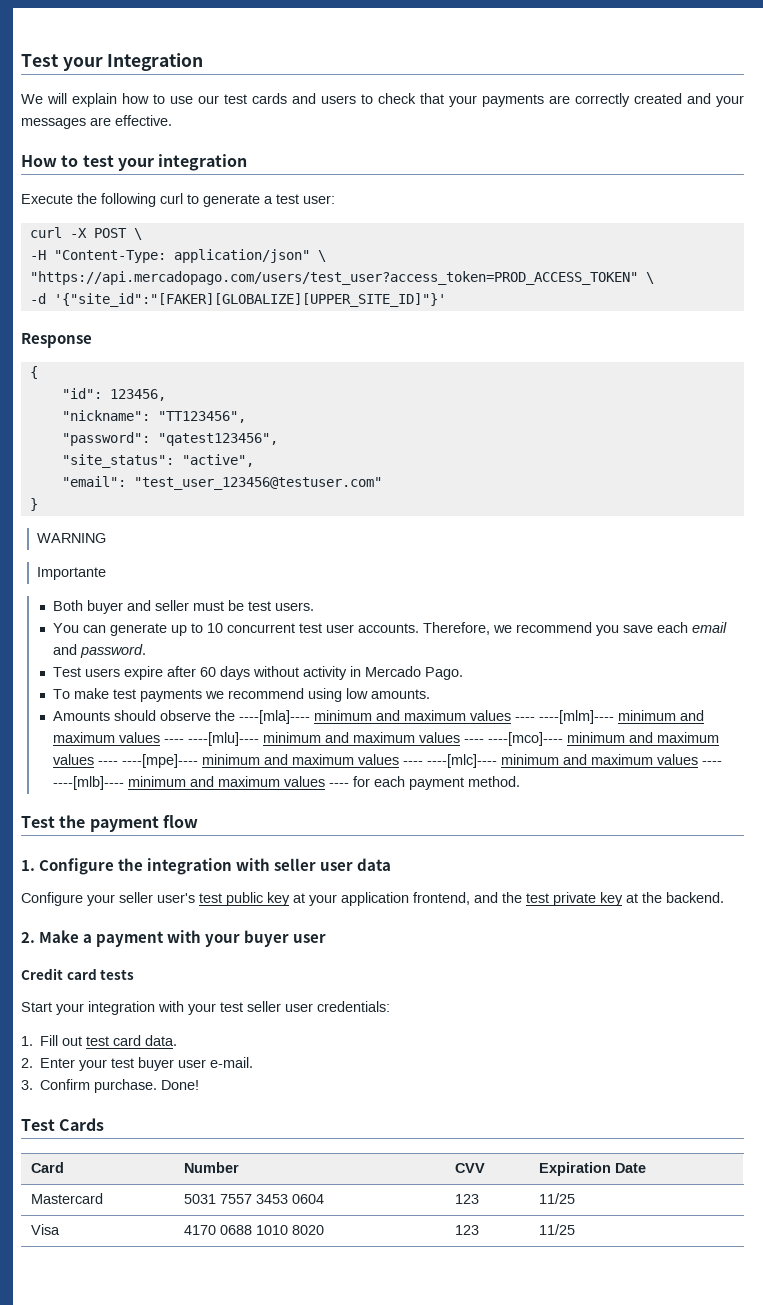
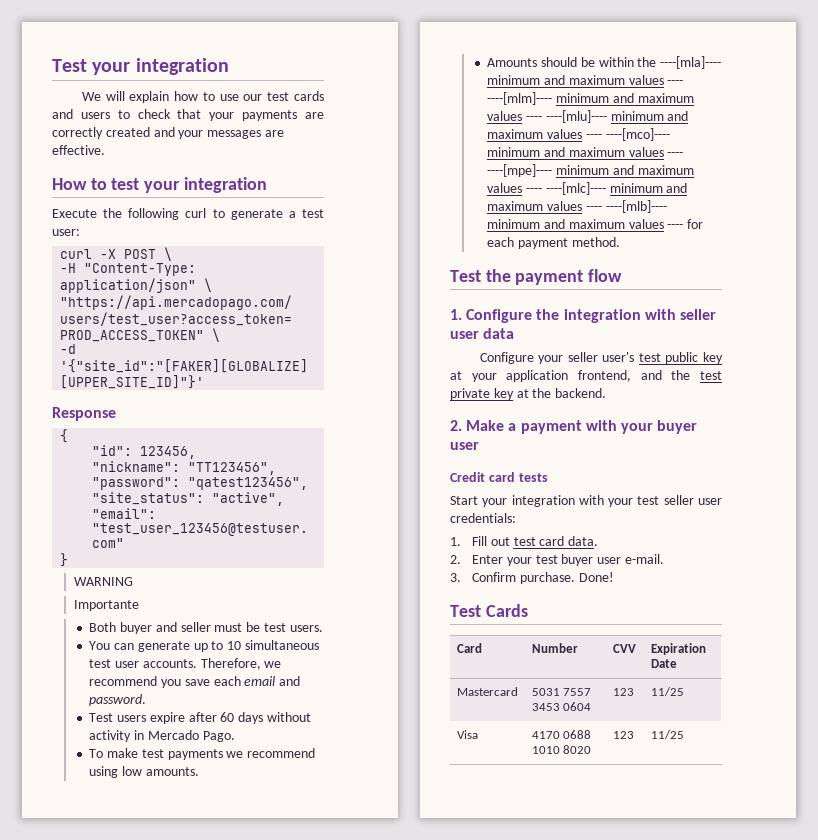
- Test your Integration
+ Test your integration
- You can generate up to 10 concurrent test user accounts.
+ You can generate up to 10 simultaneous test user accounts.
- Amounts should observe the ----[mla]---- minimum and maximum values ---- ----[mlm]---- minimum and maximum values ---- ----[mlu]---- minimum and maximum values ---- ----[mco]---- minimum and maximum values ---- ----[mpe]---- minimum and maximum values ---- ----[mlc]---- minimum and maximum values ---- ----[mlb]---- minimum and maximum values ---- for each payment method.
+ Amounts should be within the ----[mla]---- minimum and maximum values ---- ----[mlm]---- minimum and maximum values ---- ----[mlu]---- minimum and maximum values ---- ----[mco]---- minimum and maximum values ---- ----[mpe]---- minimum and maximum values ---- ----[mlc]---- minimum and maximum values ---- ----[mlb]---- minimum and maximum values ---- for each payment method.

